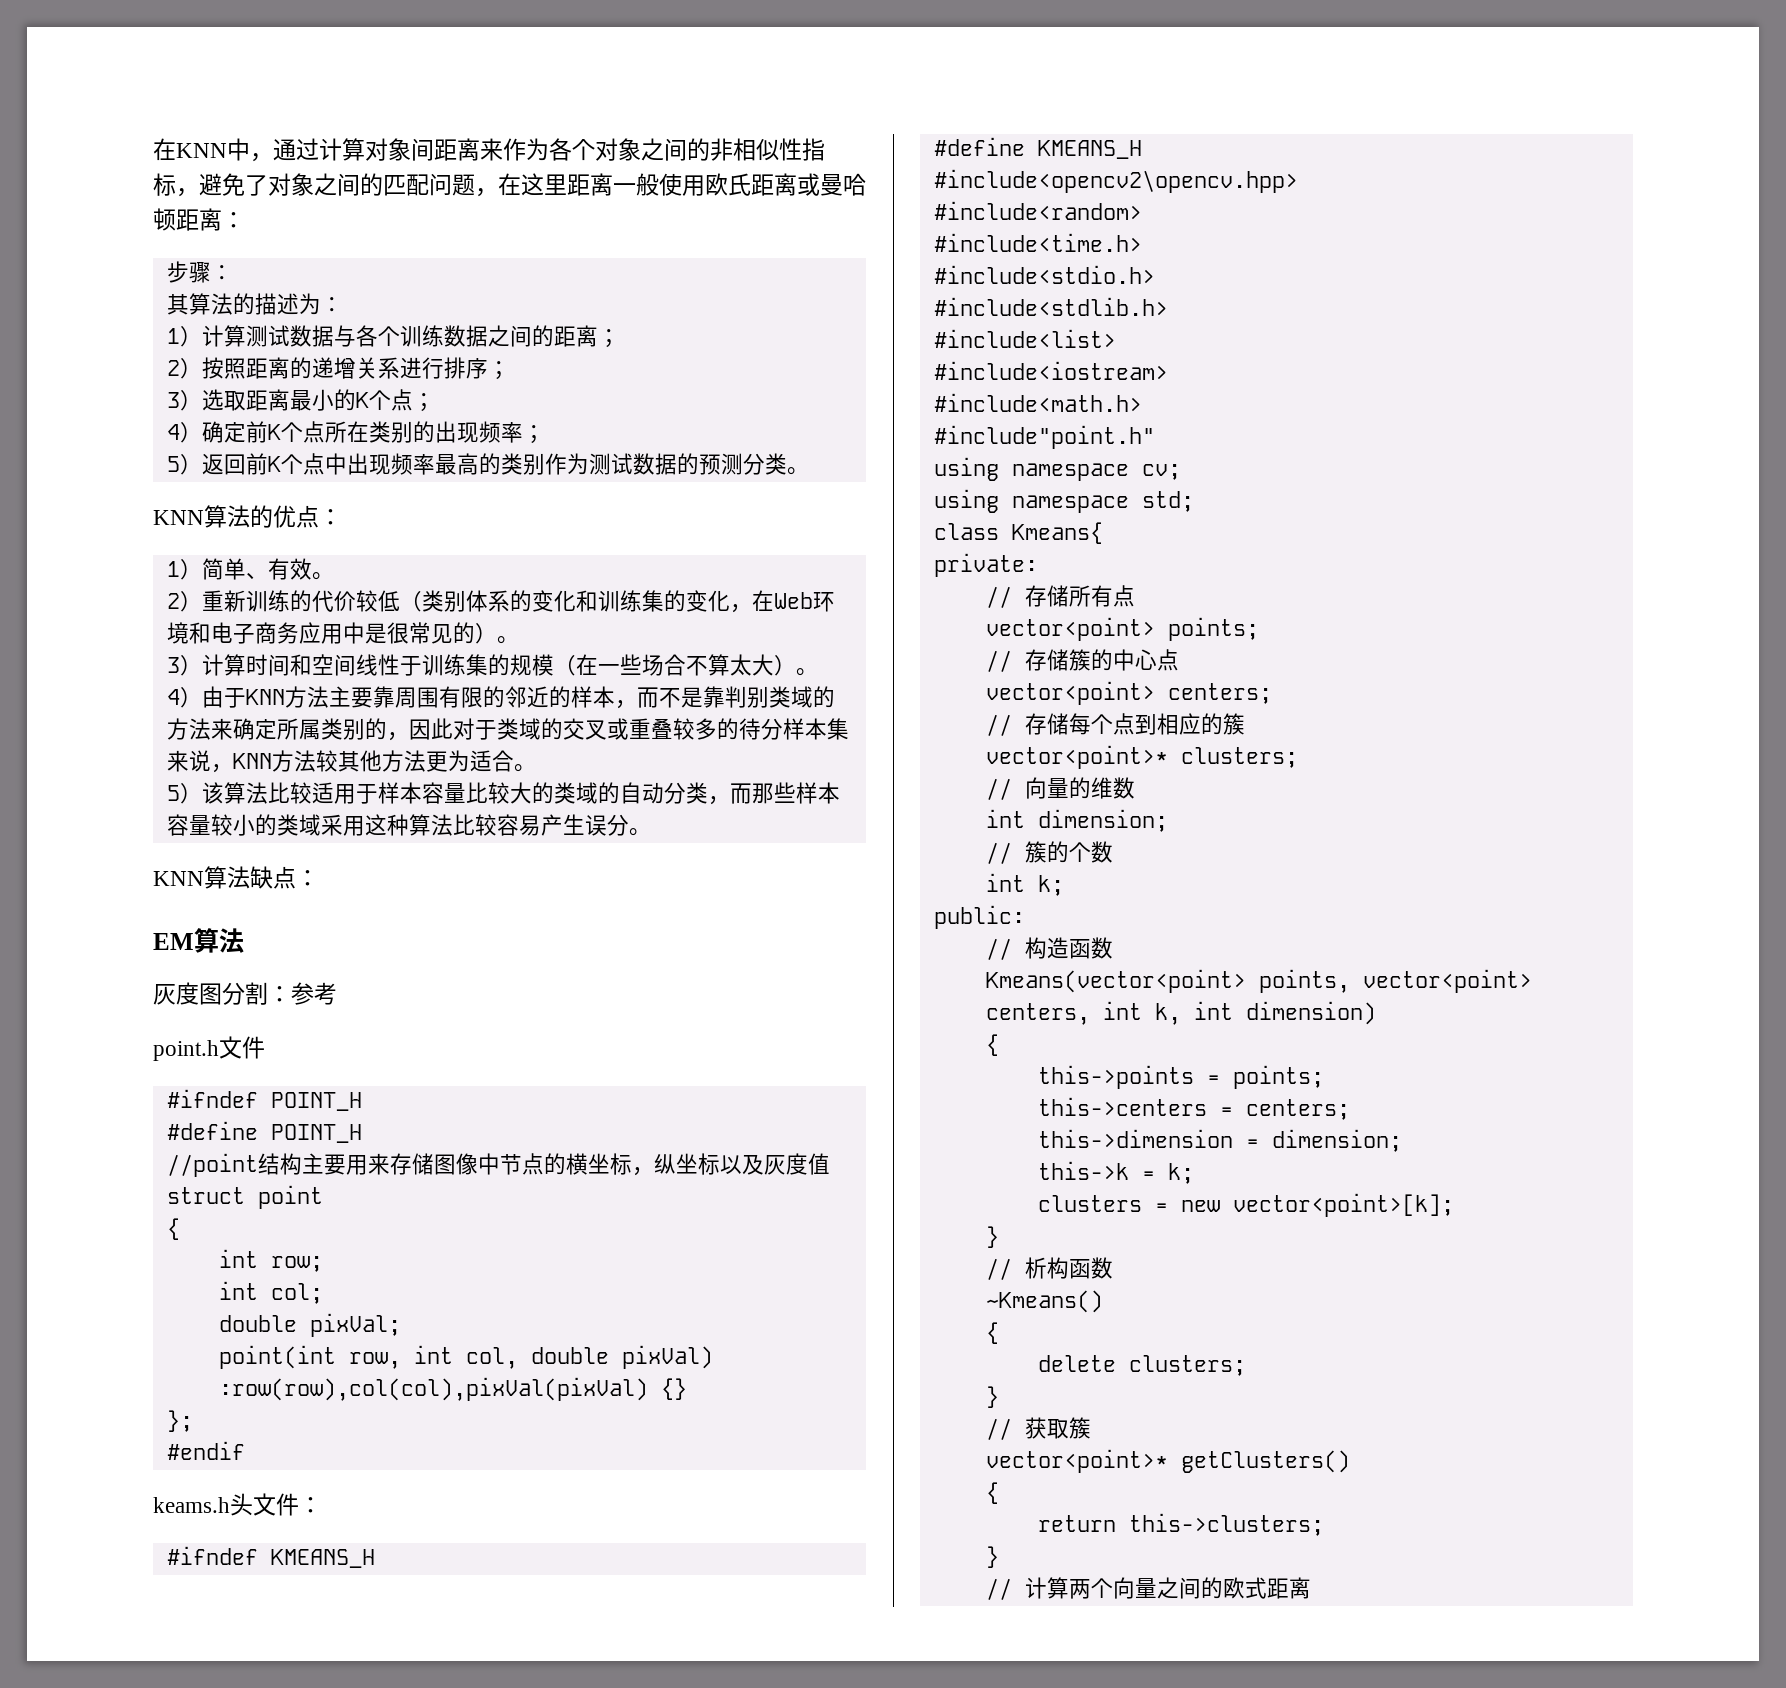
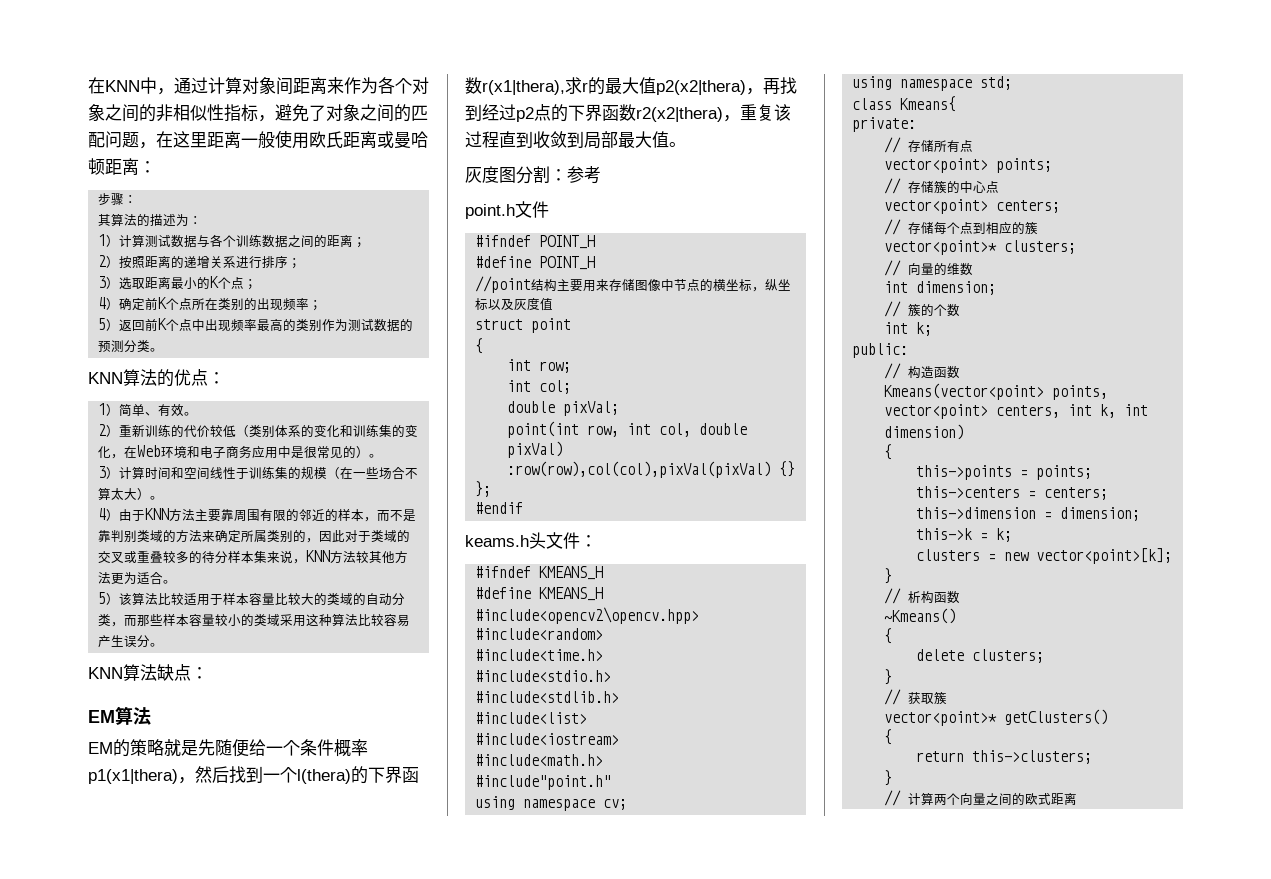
+ EM的策略就是先随便给一个条件概率p1(x1|thera)，然后找到一个l(thera)的下界函数r(x1|thera),求r的最大值p2(x2|thera)，再找到经过p2点的下界函数r2(x2|thera)，重复该过程直到收敛到局部最大值。

